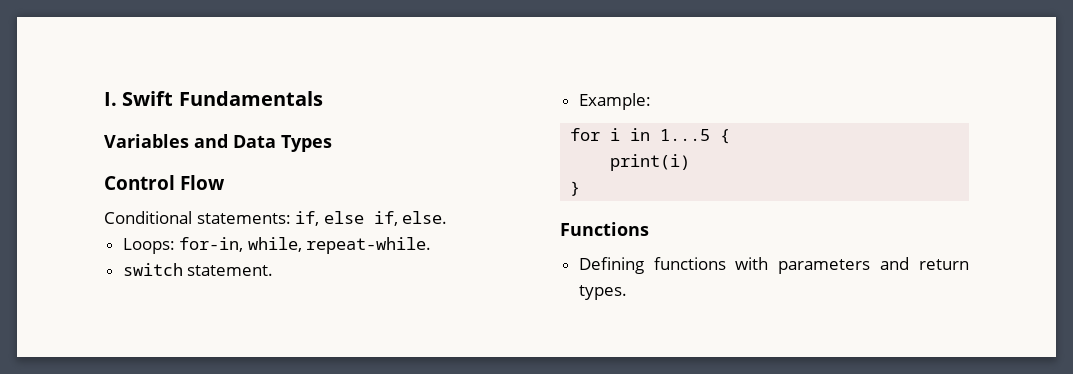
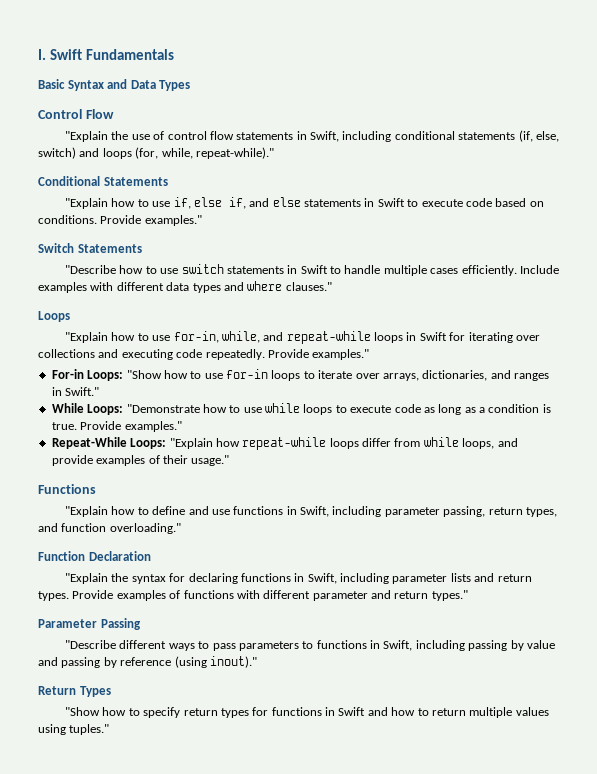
- Variables and Data Types
+ Basic Syntax and Data Types
- Conditional statements: if, else if, else.
- Loops: for-in, while, repeat-while.
- switch statement.
- Example:
- for i in 1...5 {
- print(i)
- }
+ "Explain the use of control flow statements in Swift, including conditional statements (if, else, switch) and loops (for, while, repeat-while)."
+ Conditional Statements
+ "Explain how to use if, else if, and else statements in Swift to execute code based on conditions. Provide examples."
+ Switch Statements
+ "Describe how to use switch statements in Swift to handle multiple cases efficiently. Include examples with different data types and where clauses."
+ Loops
+ "Explain how to use for-in, while, and repeat-while loops in Swift for iterating over collections and executing code repeatedly. Provide examples."
+ For-in Loops: "Show how to use for-in loops to iterate over arrays, dictionaries, and ranges in Swift."
+ While Loops: "Demonstrate how to use while loops to execute code as long as a condition is true. Provide examples."
+ Repeat-While Loops: "Explain how repeat-while loops differ from while loops, and provide examples of their usage."
  Functions
- Defining functions with parameters and return types.
+ "Explain how to define and use functions in Swift, including parameter passing, return types, and function overloading."
+ Function Declaration
+ "Explain the syntax for declaring functions in Swift, including parameter lists and return types. Provide examples of functions with different parameter and return types."
+ Parameter Passing
+ "Describe different ways to pass parameters to functions in Swift, including passing by value and passing by reference (using inout)."
+ Return Types
+ "Show how to specify return types for functions in Swift and how to return multiple values using tuples."

